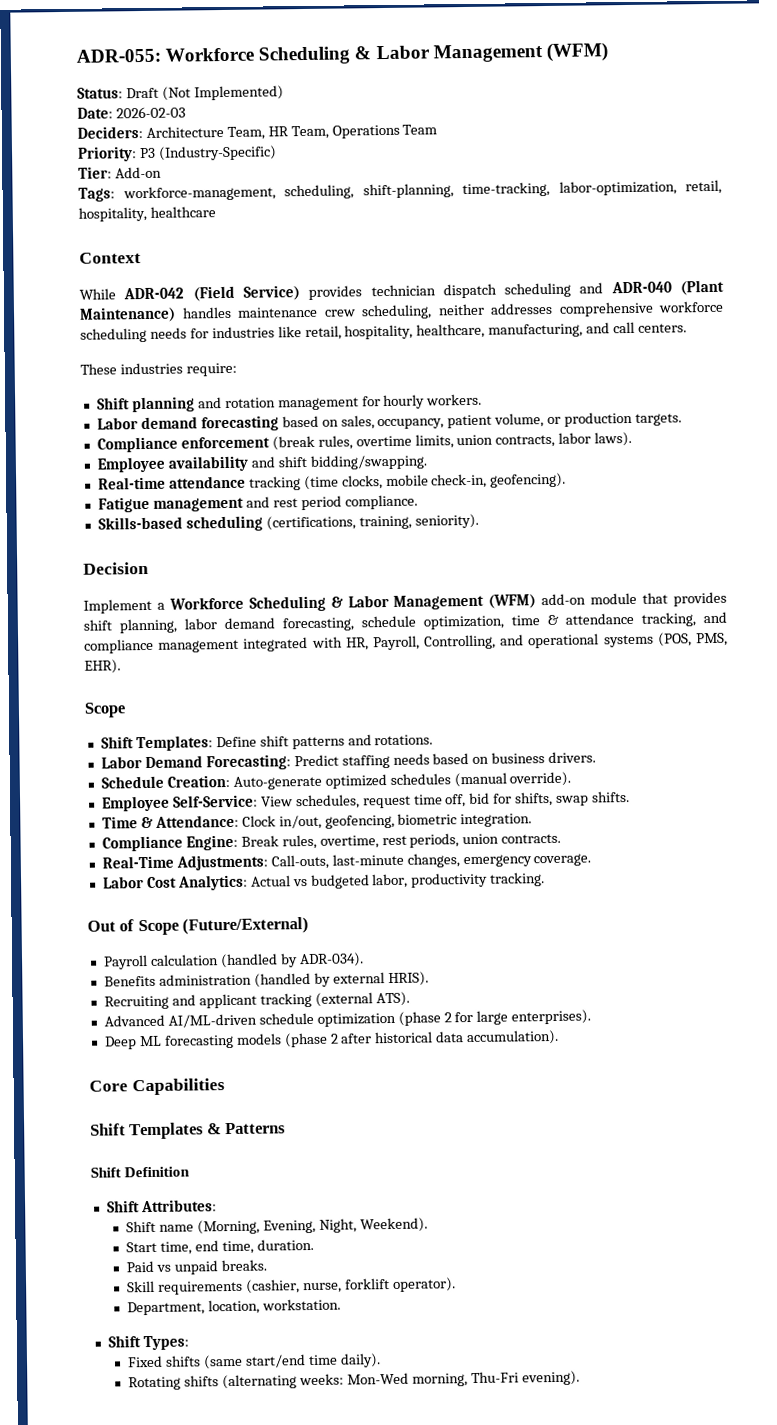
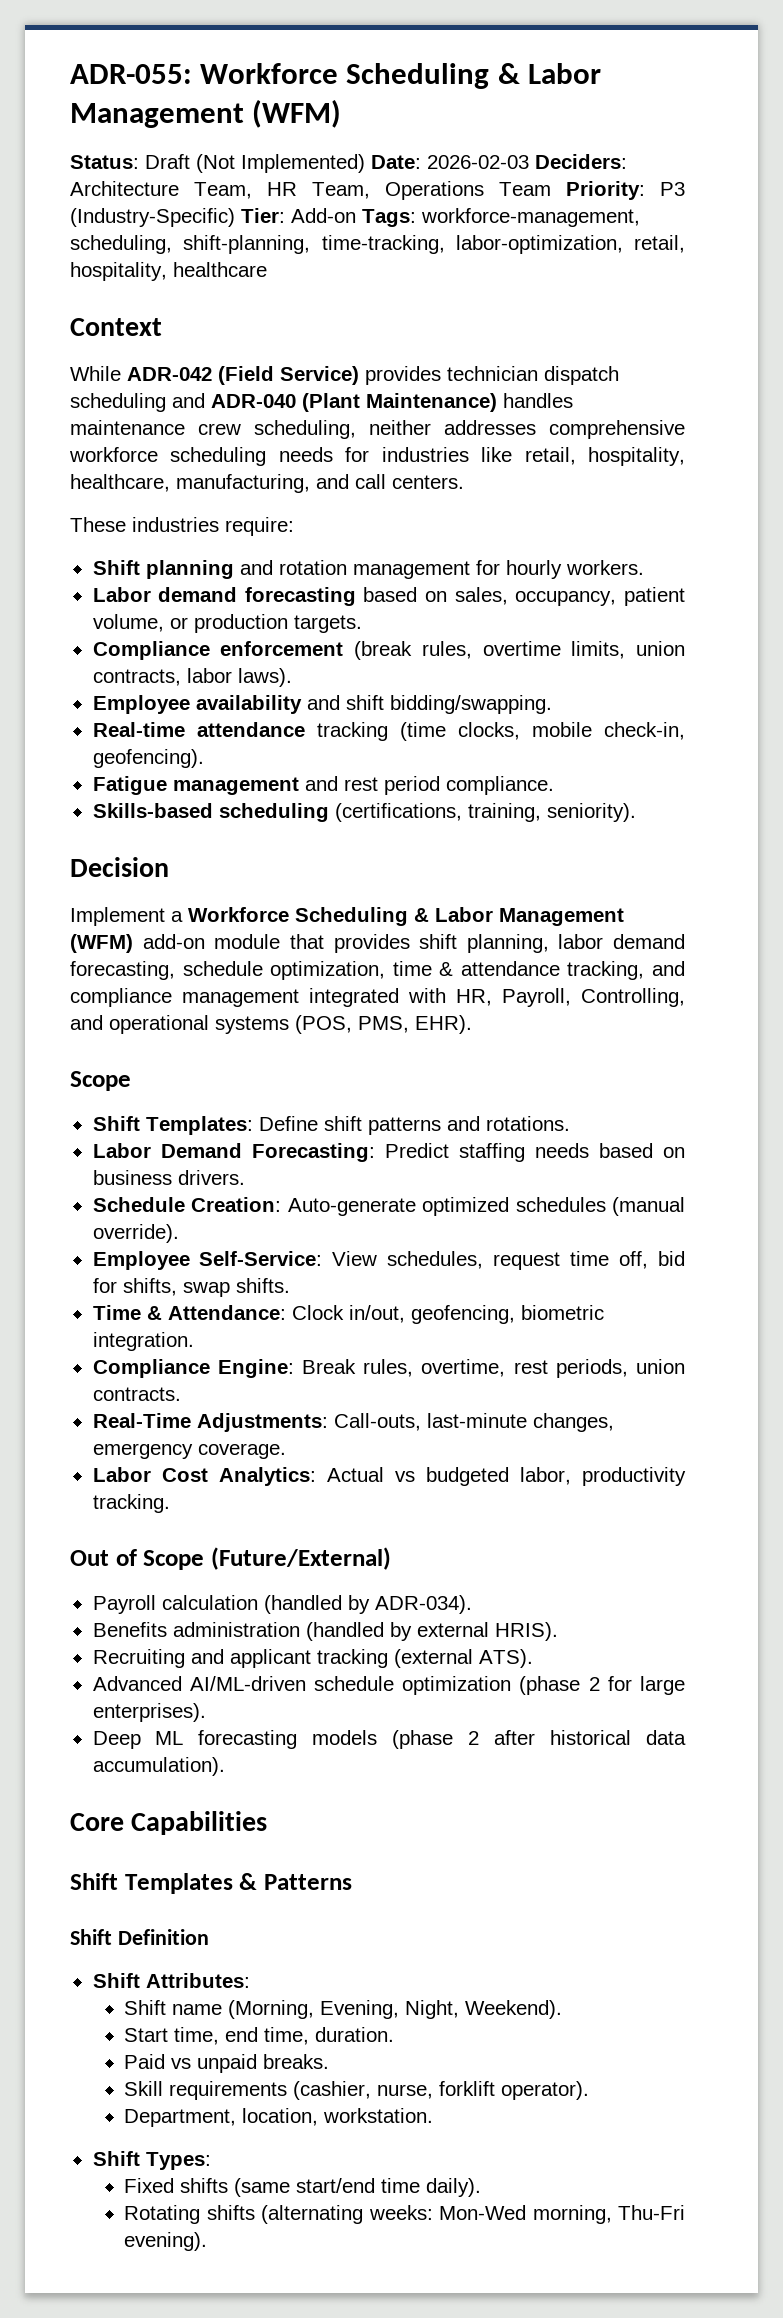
- Status: Draft (Not Implemented)
- Date: 2026-02-03
- Deciders: Architecture Team, HR Team, Operations Team
- Priority: P3 (Industry-Specific)
- Tier: Add-on
- Tags: workforce-management, scheduling, shift-planning, time-tracking, labor-optimization, retail, hospitality, healthcare
+ Status: Draft (Not Implemented) Date: 2026-02-03 Deciders: Architecture Team, HR Team, Operations Team Priority: P3 (Industry-Specific) Tier: Add-on Tags: workforce-management, scheduling, shift-planning, time-tracking, labor-optimization, retail, hospitality, healthcare

